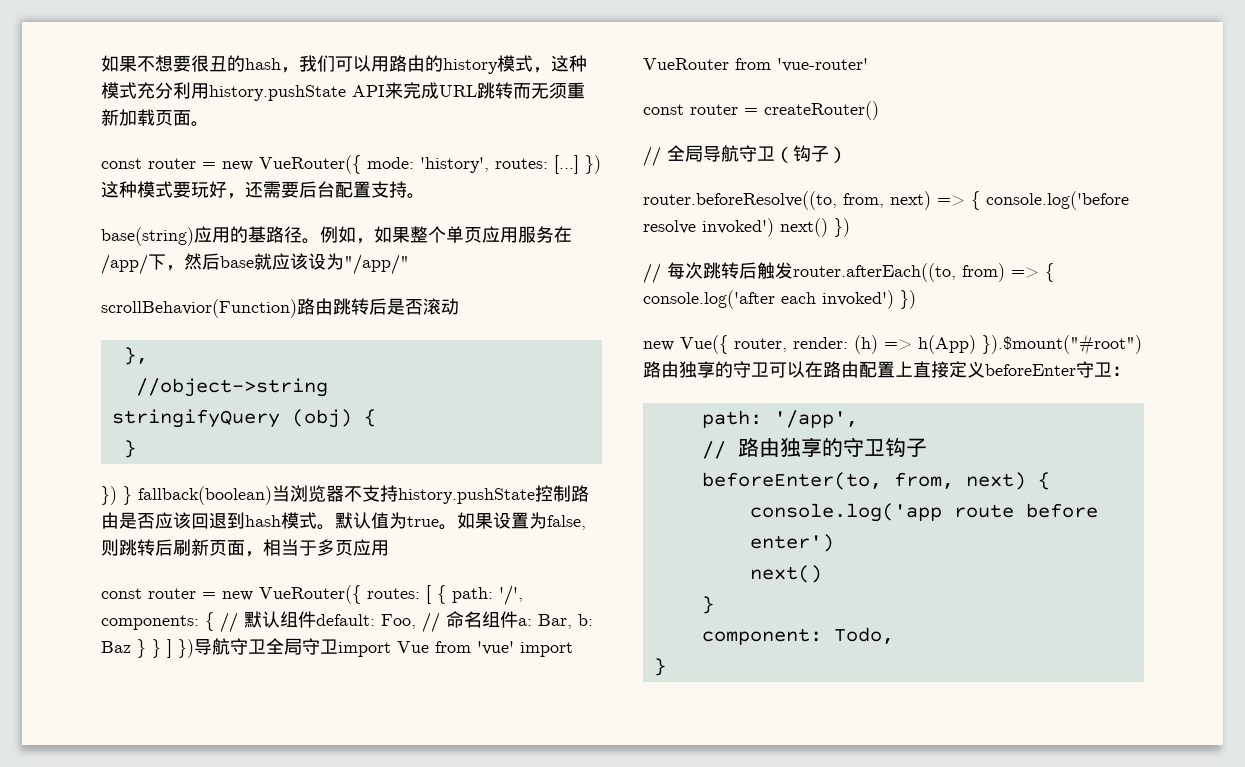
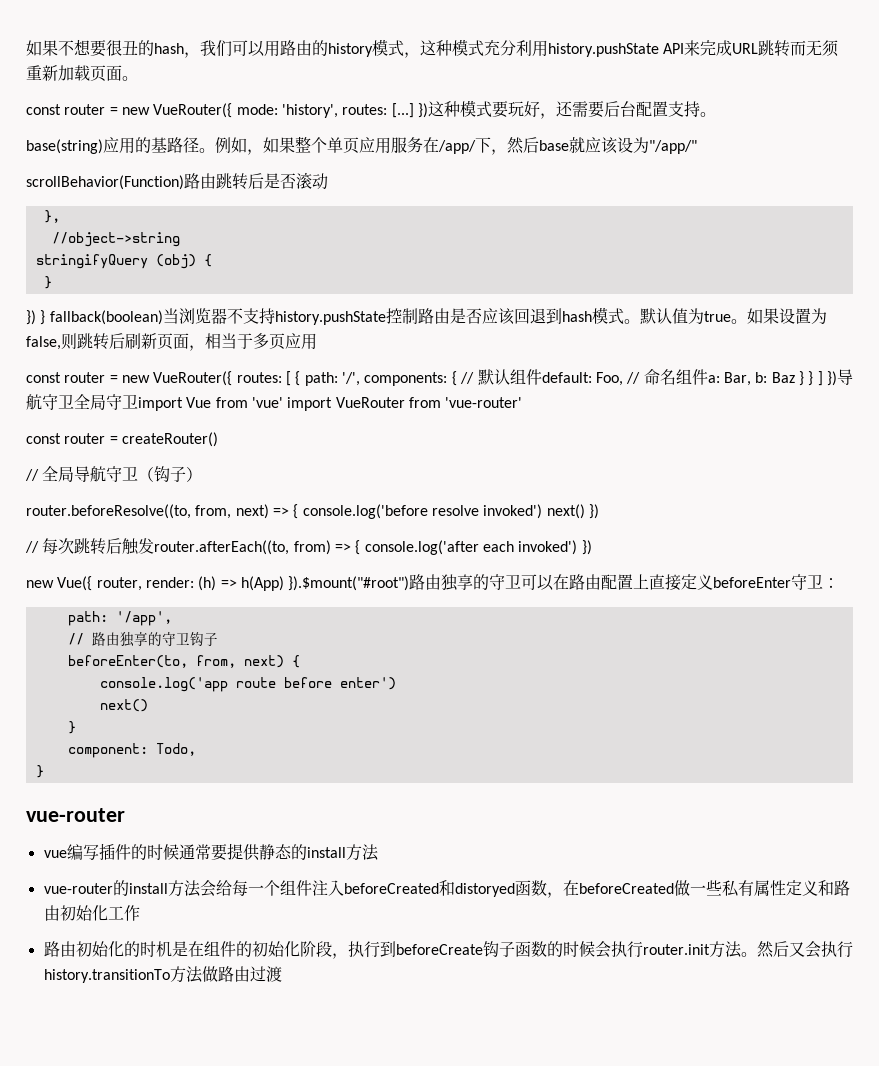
  component: Todo,
  }
+ vue-router
+ vue编写插件的时候通常要提供静态的install方法
+ vue-router的install方法会给每一个组件注入beforeCreated和distoryed函数，在beforeCreated做一些私有属性定义和路由初始化工作
+ 路由初始化的时机是在组件的初始化阶段，执行到beforeCreate钩子函数的时候会执行router.init方法。然后又会执行history.transitionTo方法做路由过渡

